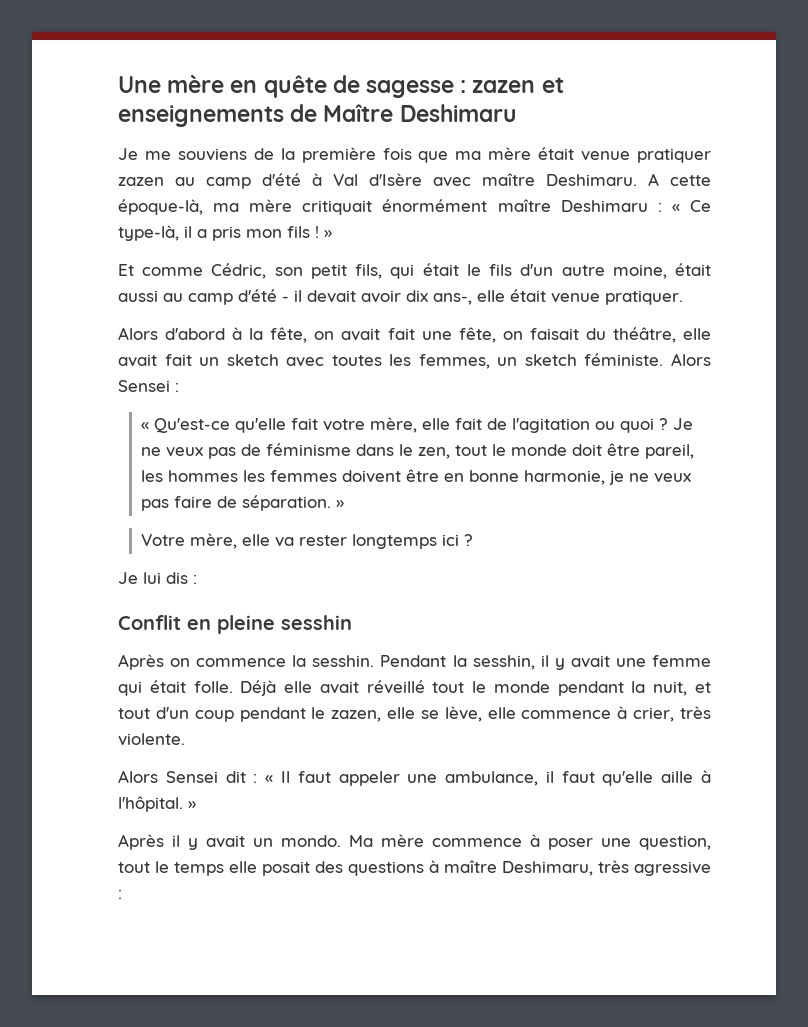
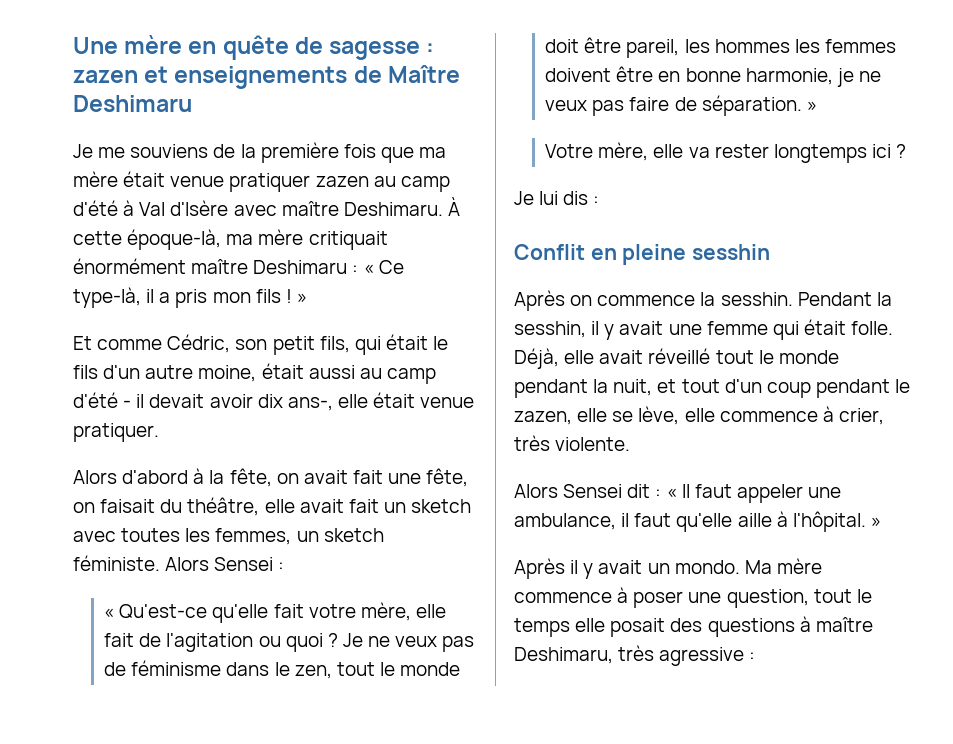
- A cette époque-là, ma mère critiquait énormément maître Deshimaru : « Ce type-là, il a pris mon fils ! »
+ À cette époque-là, ma mère critiquait énormément maître Deshimaru : « Ce type-là, il a pris mon fils ! »
- Déjà elle avait réveillé tout le monde pendant la nuit, et tout d'un coup pendant le zazen, elle se lève, elle commence à crier, très violente.
+ Déjà, elle avait réveillé tout le monde pendant la nuit, et tout d'un coup pendant le zazen, elle se lève, elle commence à crier, très violente.

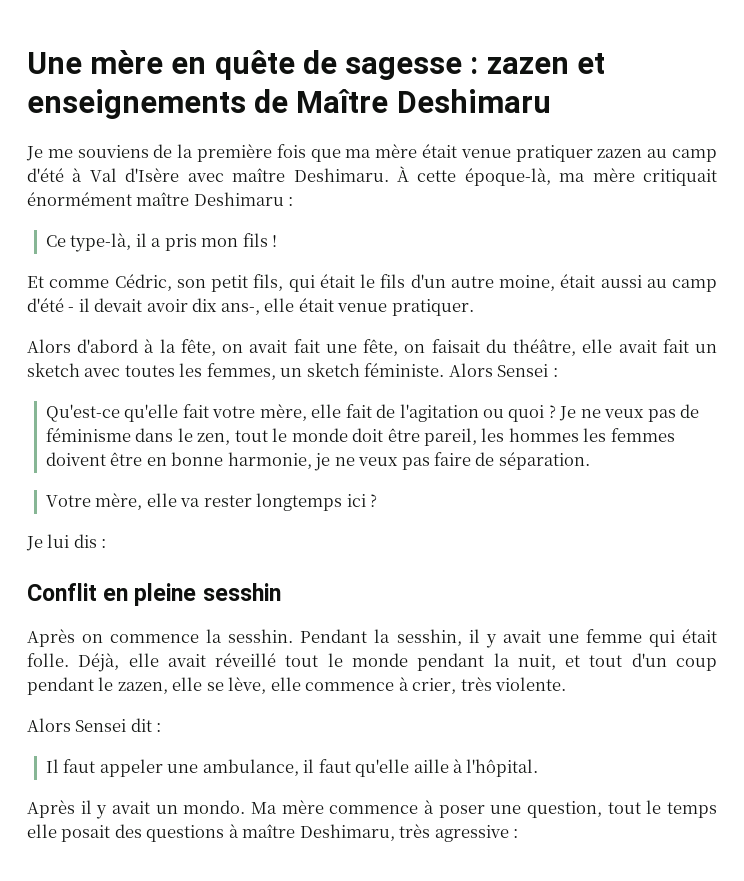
- À cette époque-là, ma mère critiquait énormément maître Deshimaru : « Ce type-là, il a pris mon fils ! »
+ À cette époque-là, ma mère critiquait énormément maître Deshimaru :
+ Ce type-là, il a pris mon fils !
- « Qu'est-ce qu'elle fait votre mère, elle fait de l'agitation ou quoi ?
+ Qu'est-ce qu'elle fait votre mère, elle fait de l'agitation ou quoi ?
- Je ne veux pas de féminisme dans le zen, tout le monde doit être pareil, les hommes les femmes doivent être en bonne harmonie, je ne veux pas faire de séparation. »
+ Je ne veux pas de féminisme dans le zen, tout le monde doit être pareil, les hommes les femmes doivent être en bonne harmonie, je ne veux pas faire de séparation.
- Alors Sensei dit : « Il faut appeler une ambulance, il faut qu'elle aille à l'hôpital. »
+ Alors Sensei dit :
+ Il faut appeler une ambulance, il faut qu'elle aille à l'hôpital.

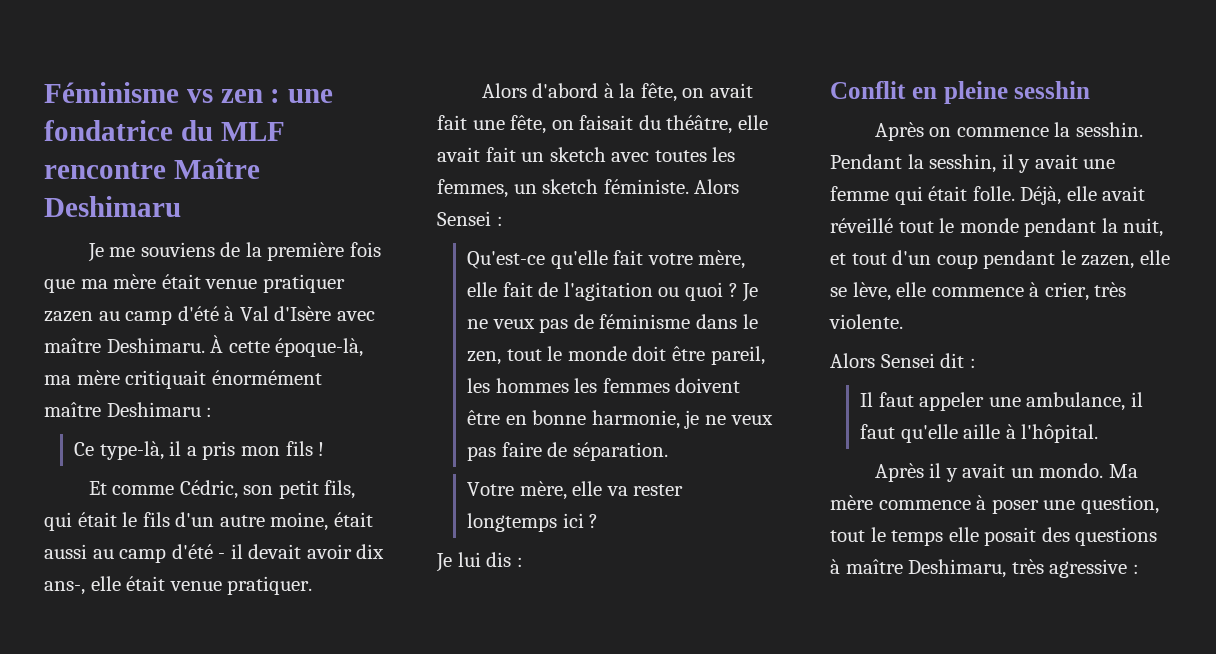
- Une mère en quête de sagesse : zazen et enseignements de Maître Deshimaru
+ Féminisme vs zen : une fondatrice du MLF rencontre Maître Deshimaru

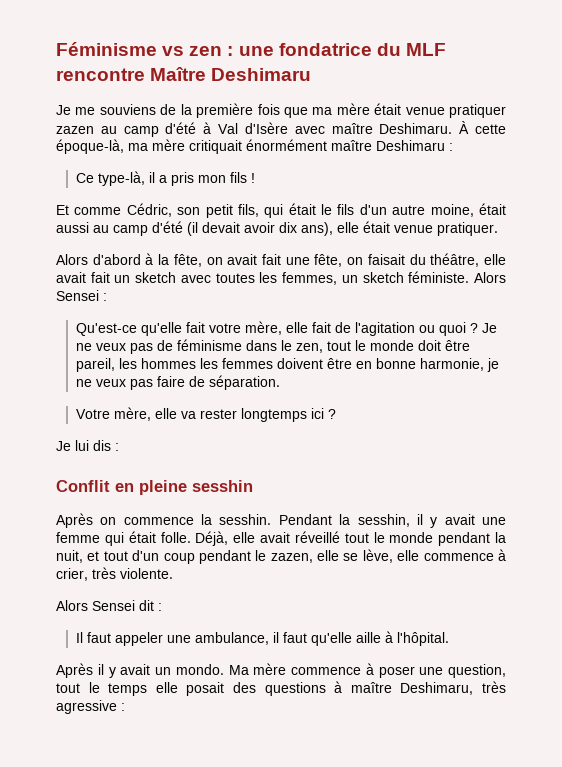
- Et comme Cédric, son petit fils, qui était le fils d'un autre moine, était aussi au camp d'été - il devait avoir dix ans-, elle était venue pratiquer.
+ Et comme Cédric, son petit fils, qui était le fils d'un autre moine, était aussi au camp d'été (il devait avoir dix ans), elle était venue pratiquer.

